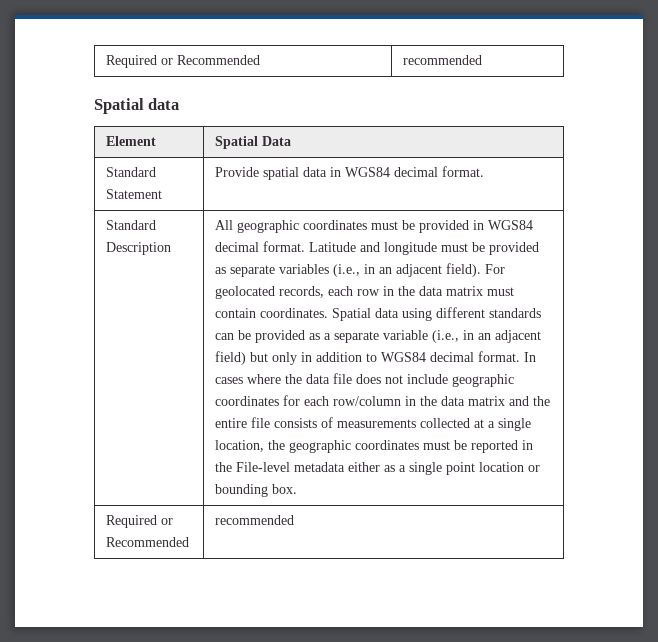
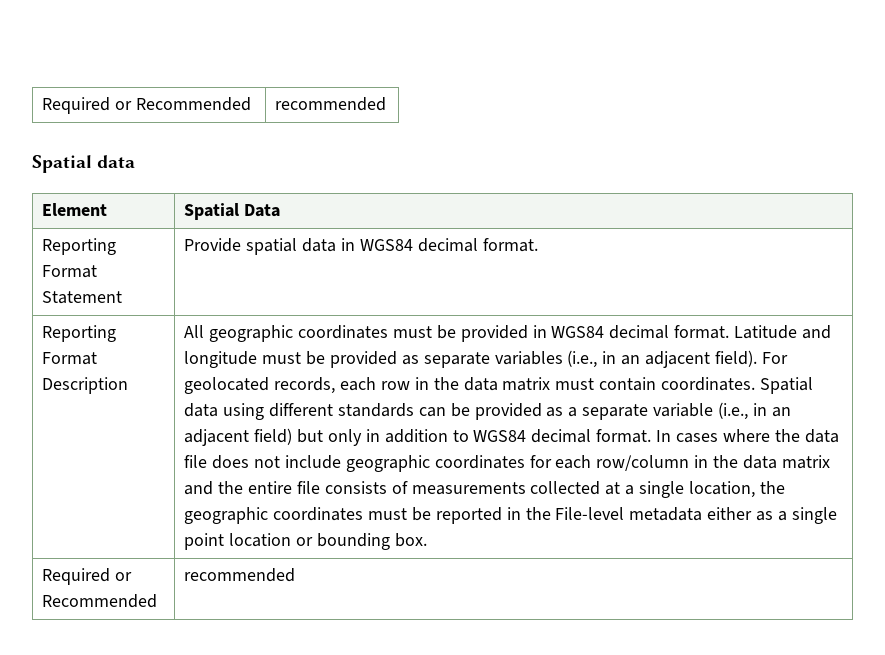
- Standard Statement | Provide spatial data in WGS84 decimal format.
+ Reporting Format Statement | Provide spatial data in WGS84 decimal format.
- Standard Description
+ Reporting Format Description

